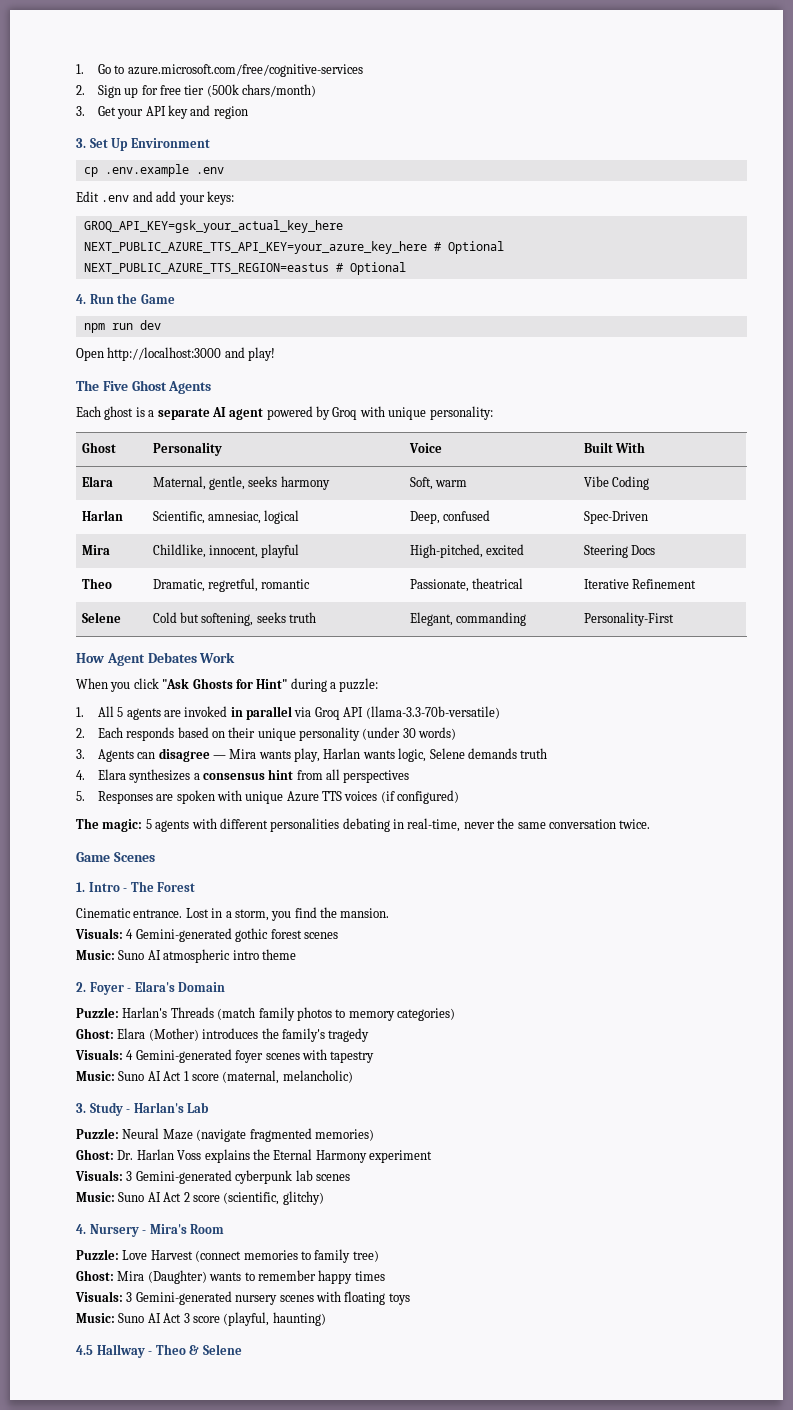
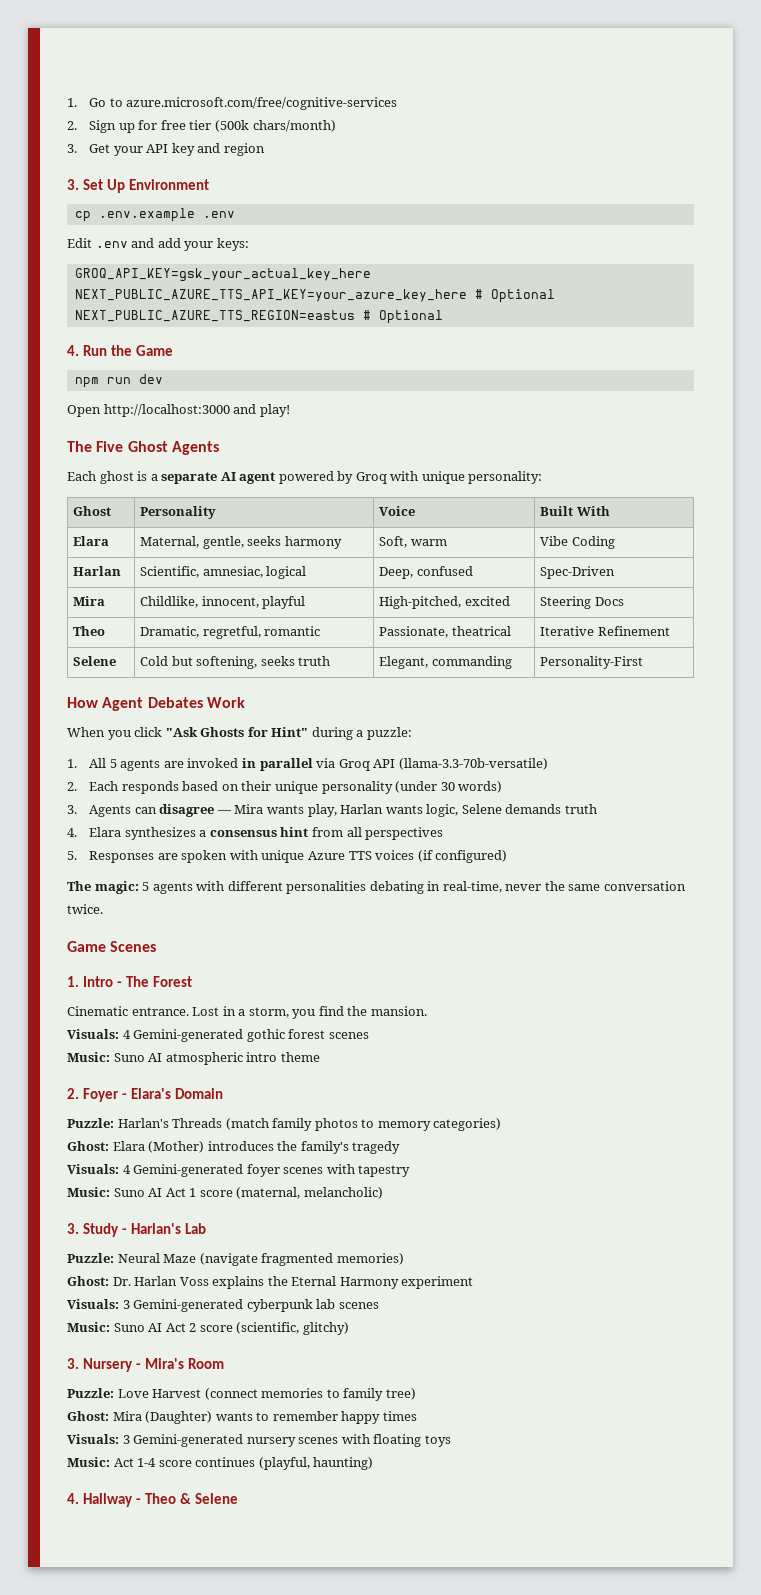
- 4. Nursery - Mira's Room
+ 3. Nursery - Mira's Room
- Music: Suno AI Act 3 score (playful, haunting)
+ Music: Act 1-4 score continues (playful, haunting)
- 4.5 Hallway - Theo & Selene
+ 4. Hallway - Theo & Selene

